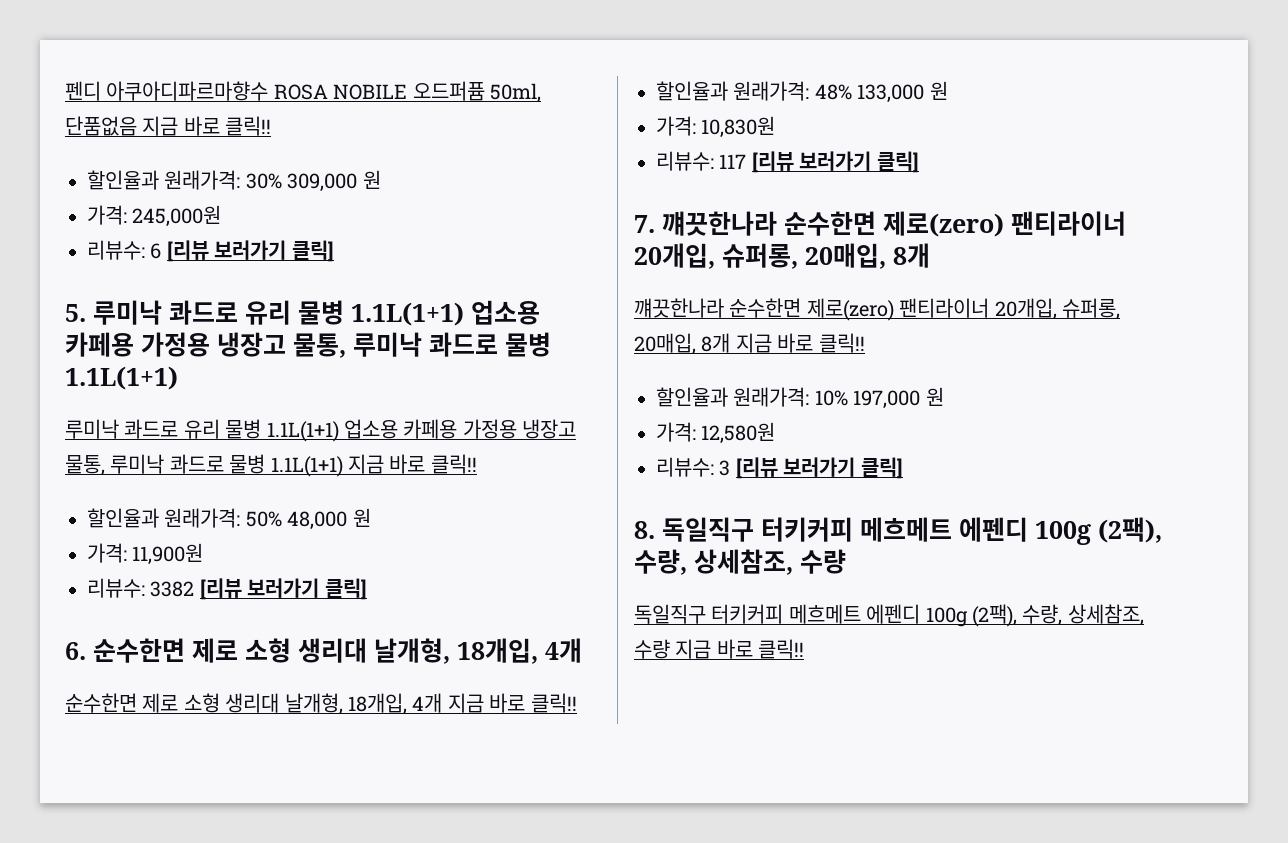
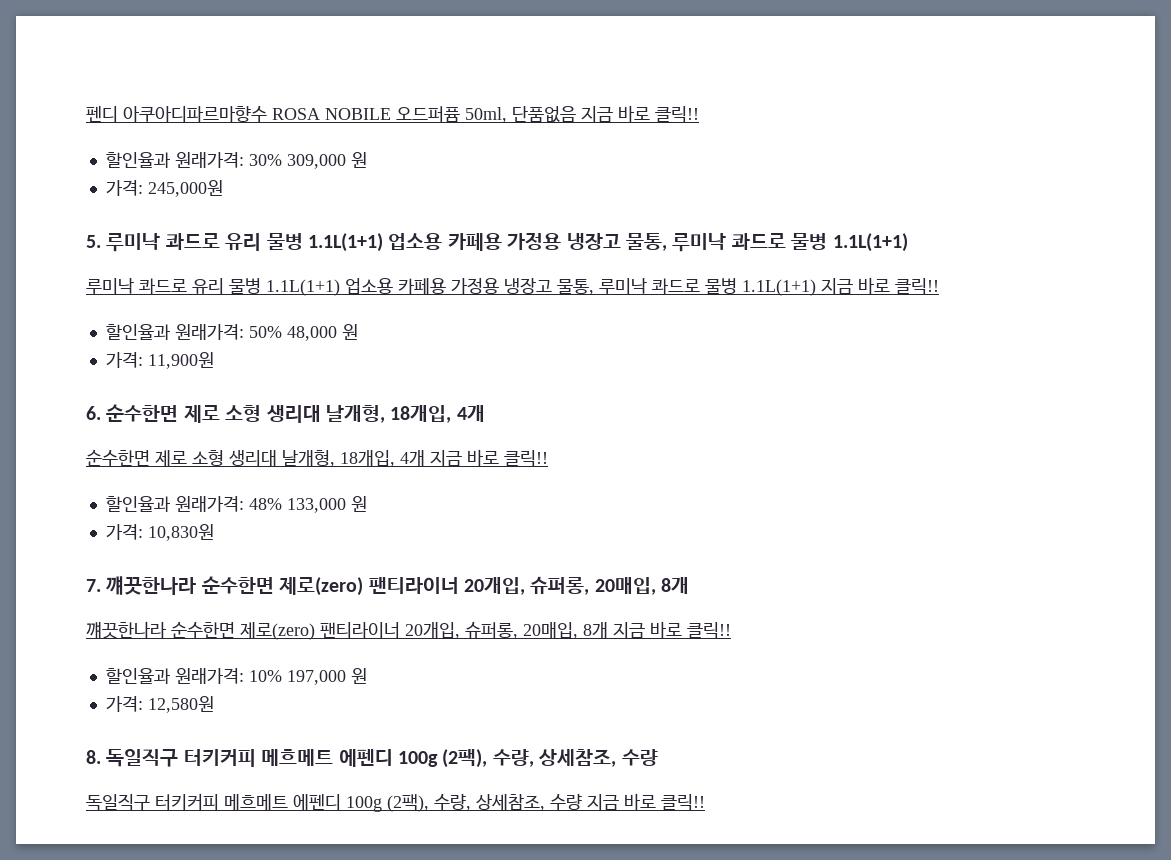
- 리뷰수: 6 [리뷰 보러가기 클릭]
- 리뷰수: 3382 [리뷰 보러가기 클릭]
- 리뷰수: 117 [리뷰 보러가기 클릭]
- 리뷰수: 3 [리뷰 보러가기 클릭]

